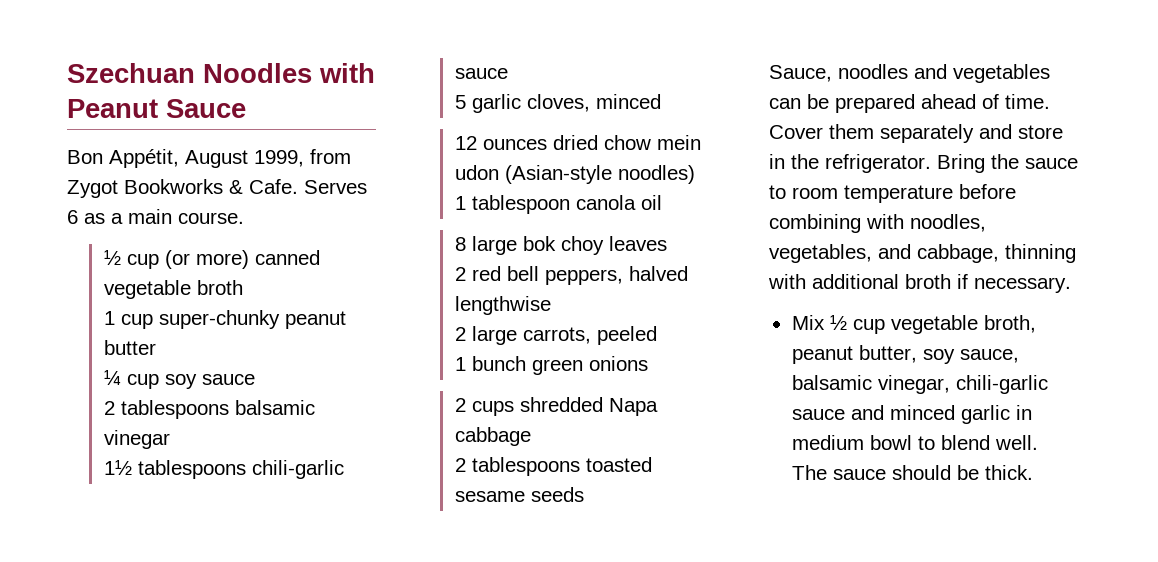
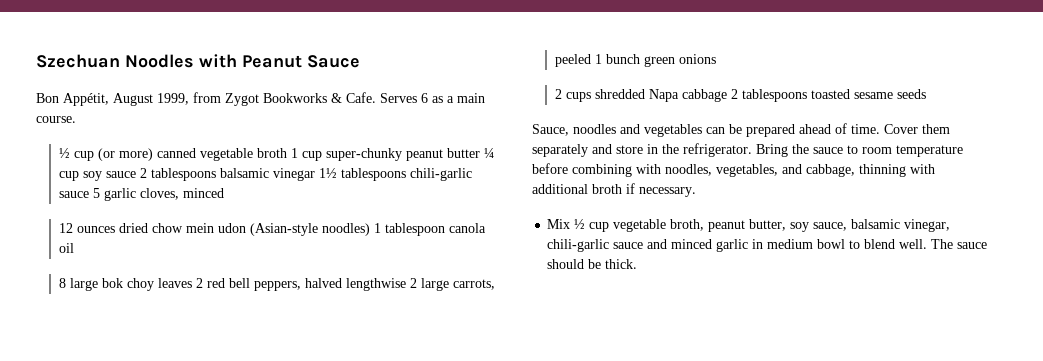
- ½ cup (or more) canned vegetable broth
- 1 cup super-chunky peanut butter
- ¼ cup soy sauce
- 2 tablespoons balsamic vinegar
- 1½ tablespoons chili-garlic sauce
- 5 garlic cloves, minced
+ ½ cup (or more) canned vegetable broth 1 cup super-chunky peanut butter ¼ cup soy sauce 2 tablespoons balsamic vinegar 1½ tablespoons chili-garlic sauce 5 garlic cloves, minced
- 12 ounces dried chow mein udon (Asian-style noodles)
- 1 tablespoon canola oil
+ 12 ounces dried chow mein udon (Asian-style noodles) 1 tablespoon canola oil
- 8 large bok choy leaves
- 2 red bell peppers, halved lengthwise
- 2 large carrots, peeled
- 1 bunch green onions
+ 8 large bok choy leaves 2 red bell peppers, halved lengthwise 2 large carrots, peeled 1 bunch green onions
- 2 cups shredded Napa cabbage
- 2 tablespoons toasted sesame seeds
+ 2 cups shredded Napa cabbage 2 tablespoons toasted sesame seeds

